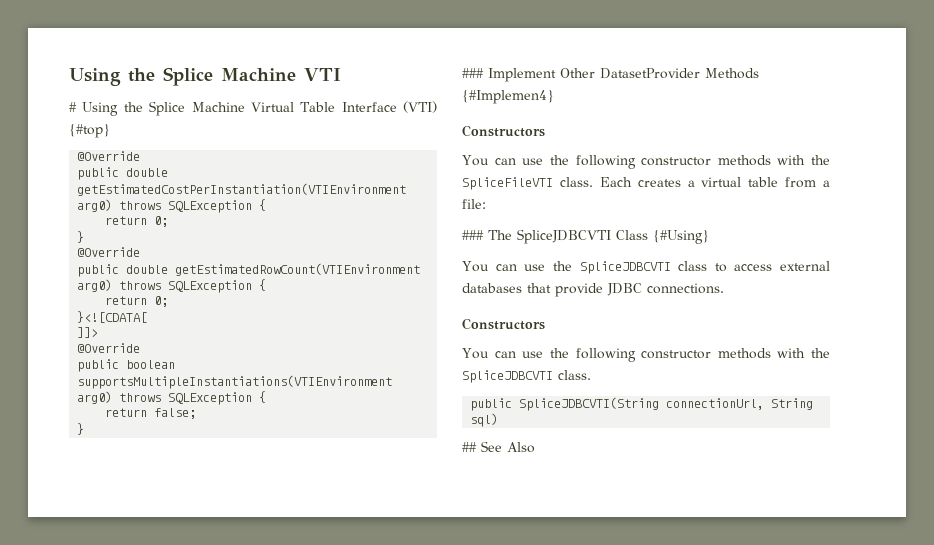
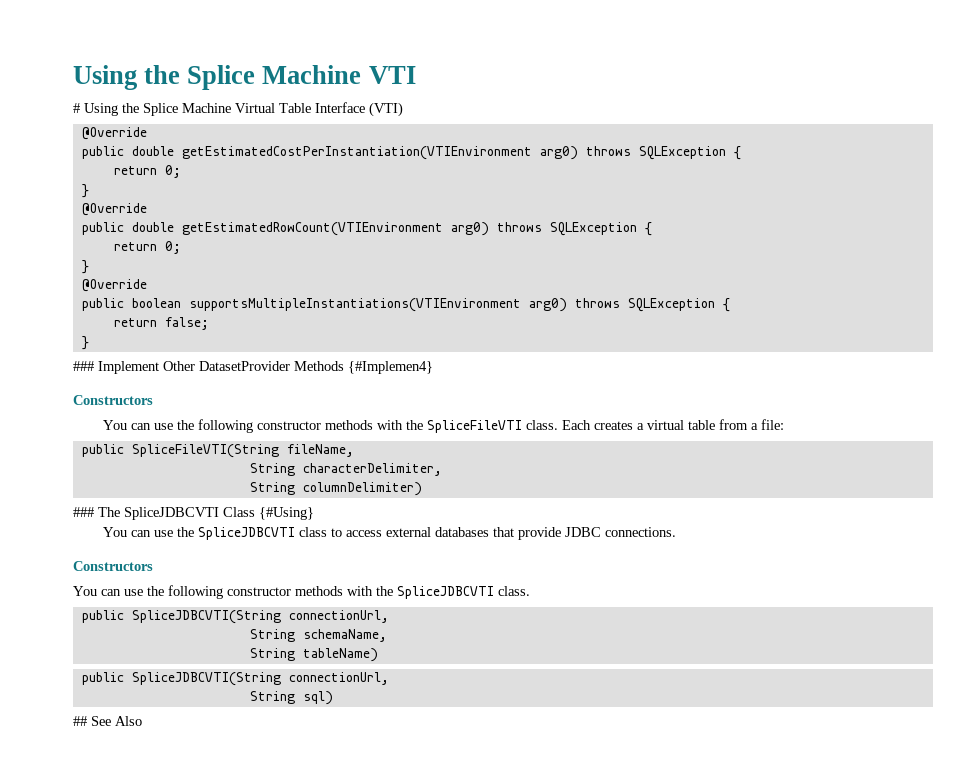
- # Using the Splice Machine Virtual Table Interface (VTI) {#top}
+ # Using the Splice Machine Virtual Table Interface (VTI)
  public double getEstimatedRowCount(VTIEnvironment arg0) throws SQLException {
  return 0;
- }<![CDATA[
- ]]>
+ }
+ public SpliceFileVTI(String fileName,
+ String characterDelimiter,
+ String columnDelimiter)
  You can use the following constructor methods with the SpliceJDBCVTI class.
- public SpliceJDBCVTI(String connectionUrl, String sql)
+ public SpliceJDBCVTI(String connectionUrl,
+ String schemaName,
+ String tableName)
+ public SpliceJDBCVTI(String connectionUrl,
+ String sql)

